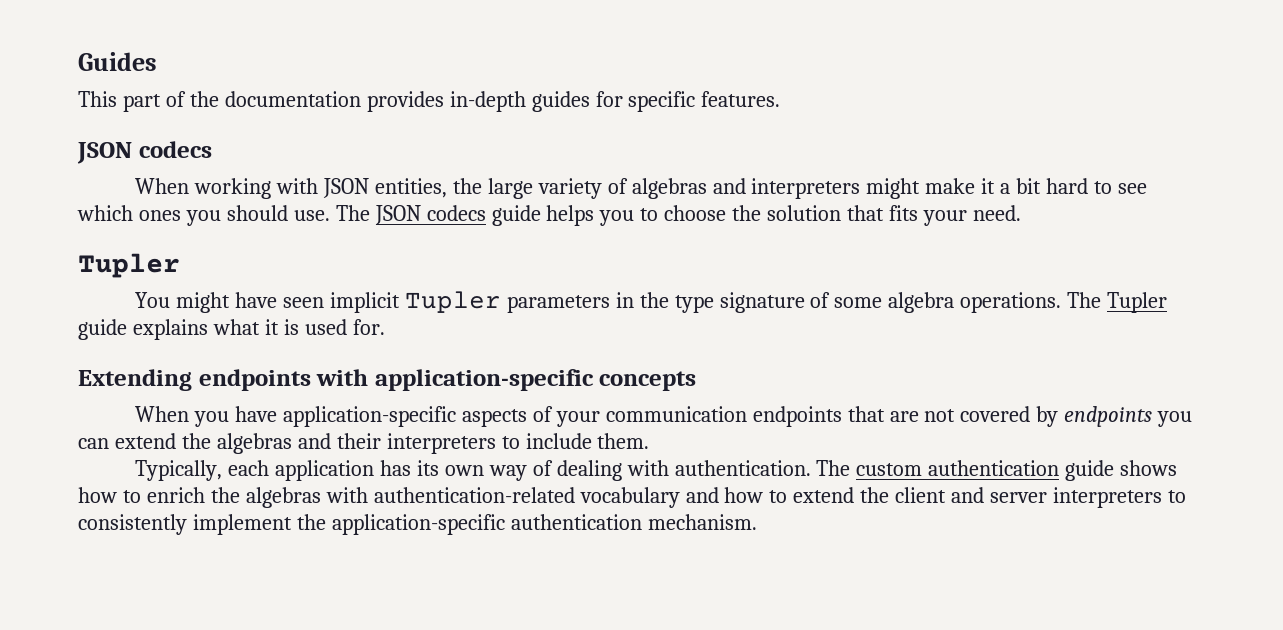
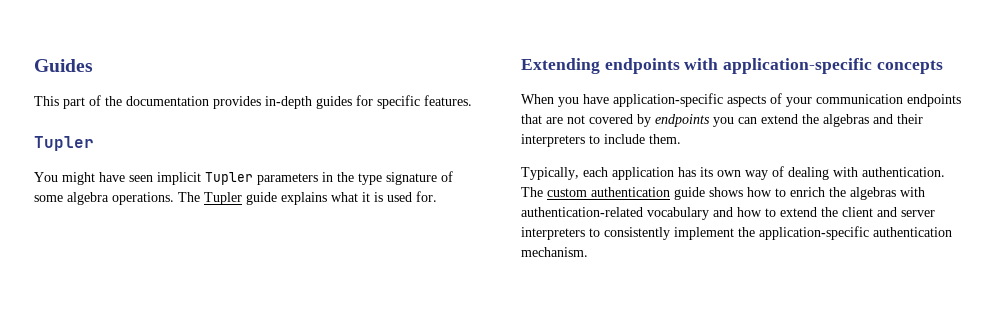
  This part of the documentation provides in-depth guides for specific features.
- JSON codecs
- When working with JSON entities, the large variety of algebras and interpreters might make it a bit hard to see which ones you should use. The JSON codecs guide helps you to choose the solution that fits your need.

